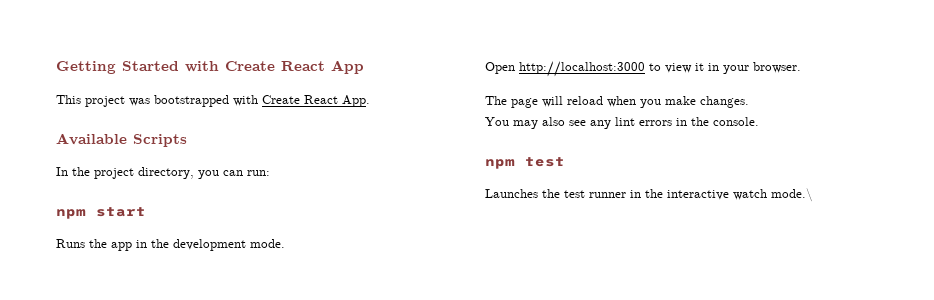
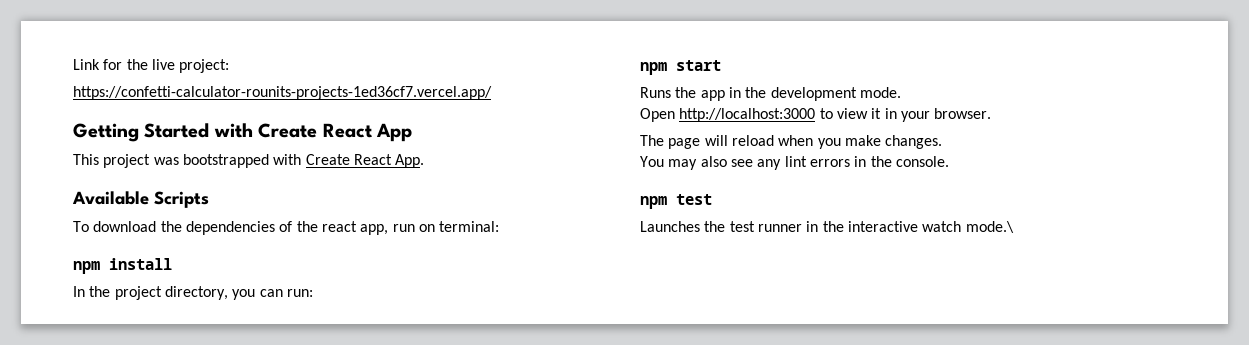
+ Link for the live project:
+ https://confetti-calculator-rounits-projects-1ed36cf7.vercel.app/
+ To download the dependencies of the react app, run on terminal:
+ npm install

